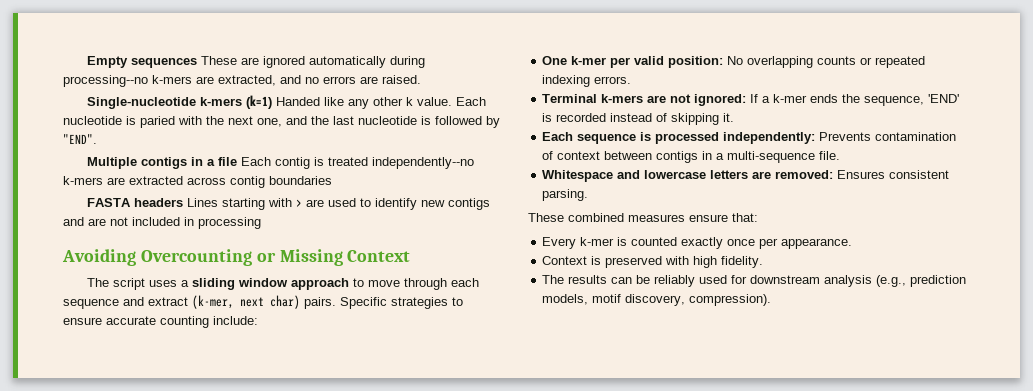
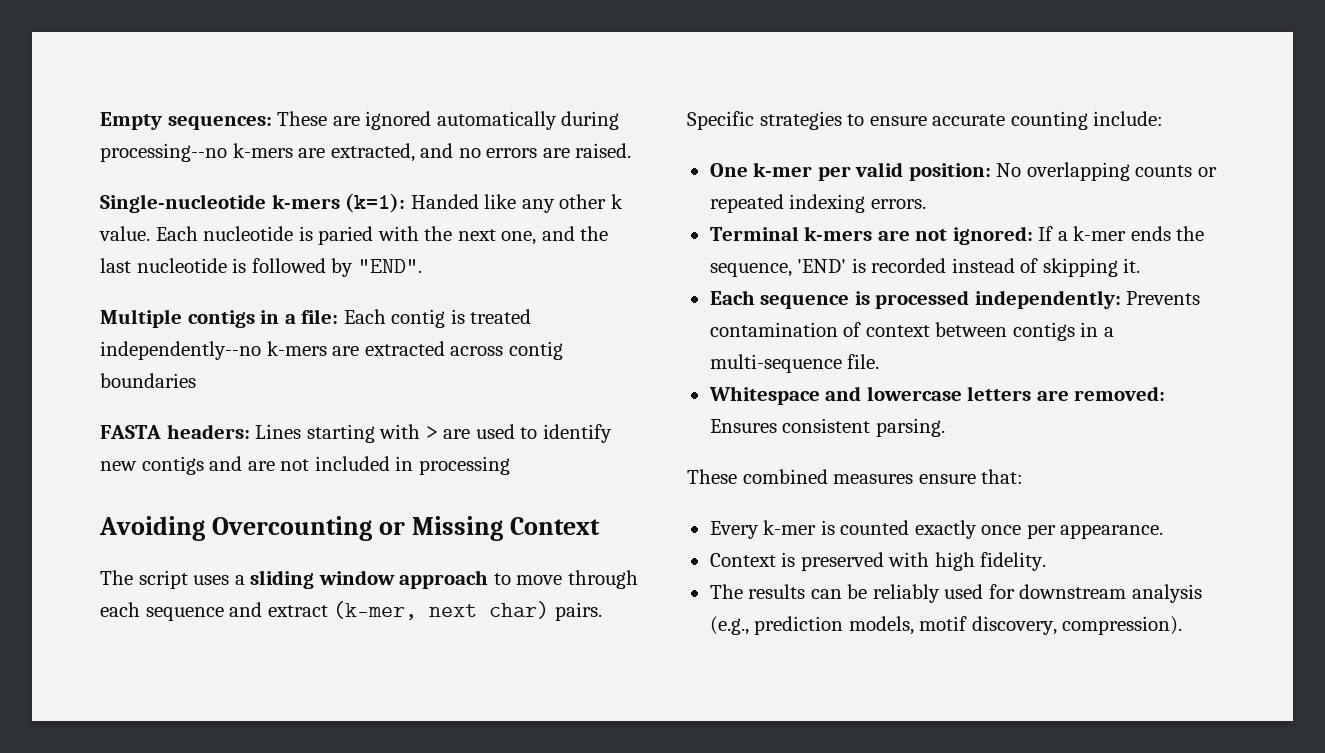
- Empty sequences These are ignored automatically during processing--no k-mers are extracted, and no errors are raised.
+ Empty sequences: These are ignored automatically during processing--no k-mers are extracted, and no errors are raised.
- Single-nucleotide k-mers (k=1) Handed like any other k value.
+ Single-nucleotide k-mers (k=1): Handed like any other k value.
- Multiple contigs in a file Each contig is treated independently--no k-mers are extracted across contig boundaries
+ Multiple contigs in a file: Each contig is treated independently--no k-mers are extracted across contig boundaries
- FASTA headers Lines starting with > are used to identify new contigs and are not included in processing
+ FASTA headers: Lines starting with > are used to identify new contigs and are not included in processing

